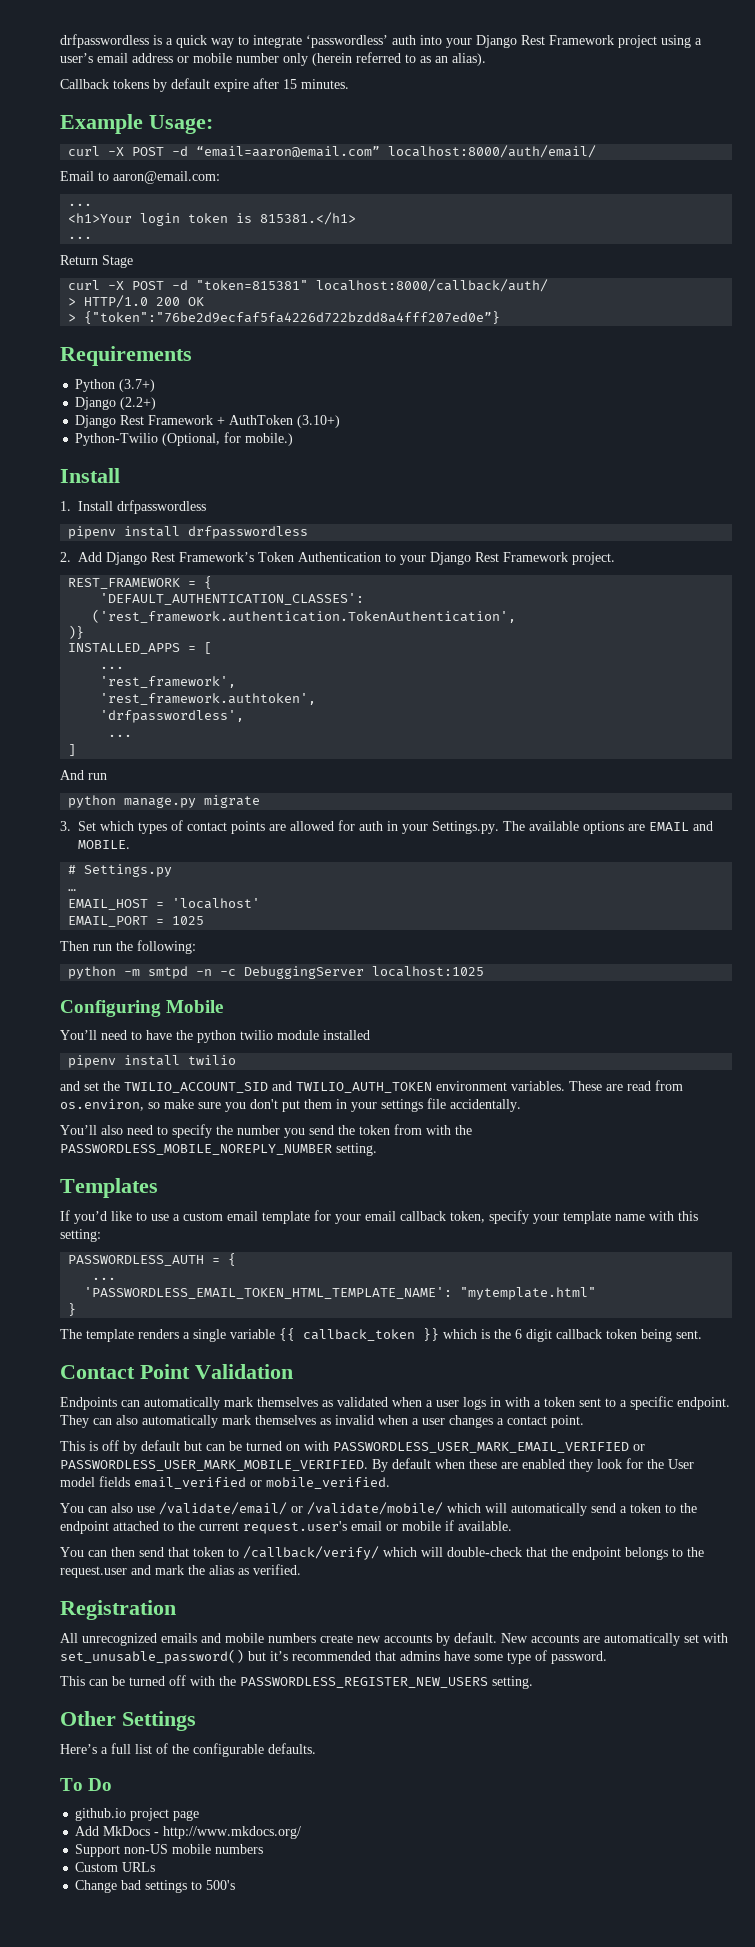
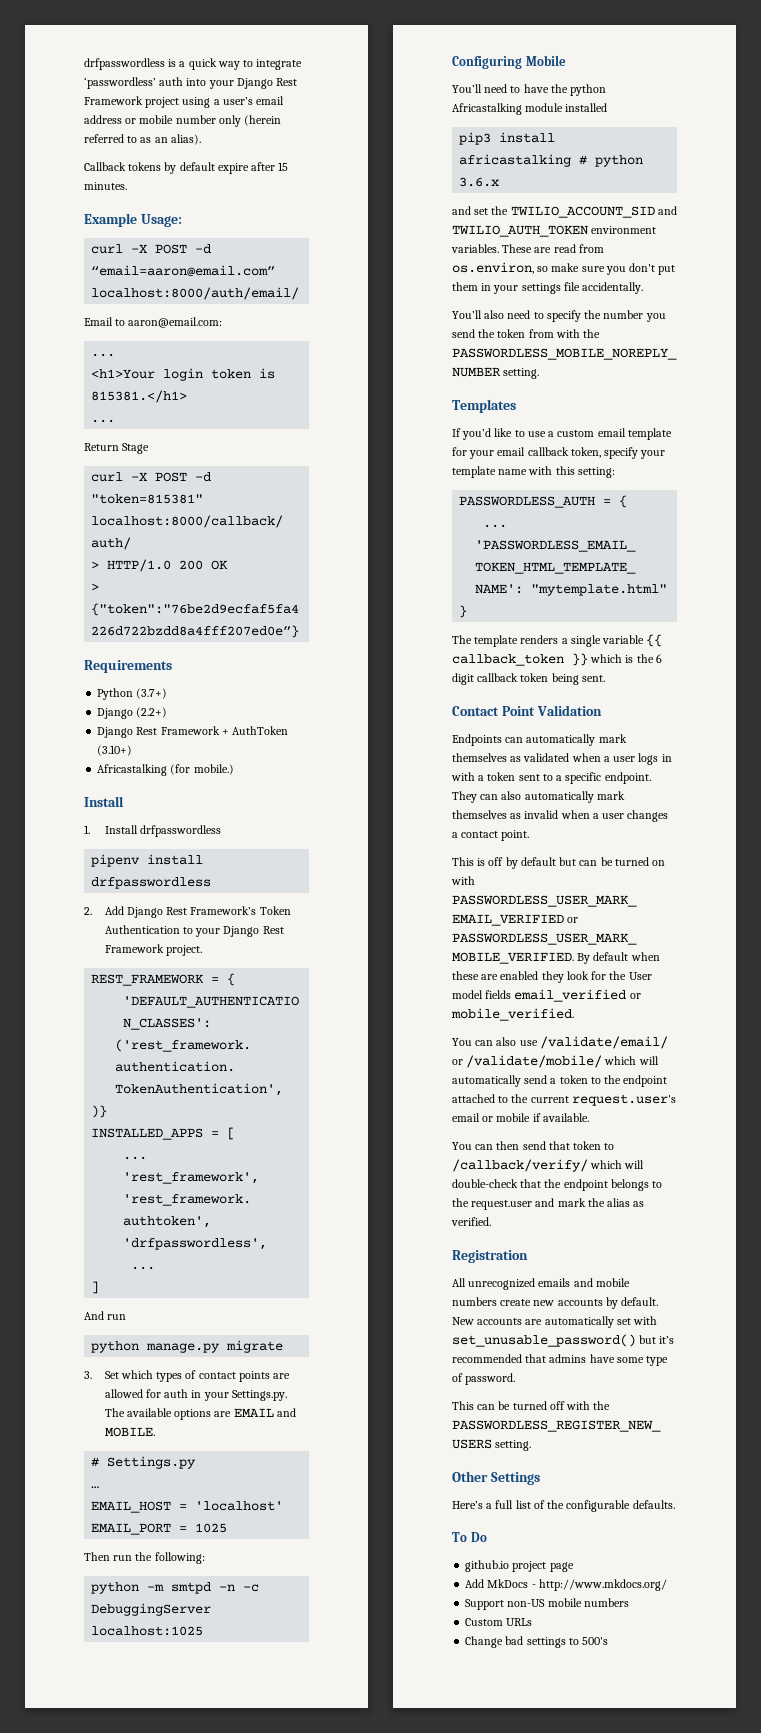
- Python-Twilio (Optional, for mobile.)
+ Africastalking (for mobile.)
- You’ll need to have the python twilio module installed
+ You’ll need to have the python Africastalking module installed
- pipenv install twilio
+ pip3 install africastalking # python 3.6.x

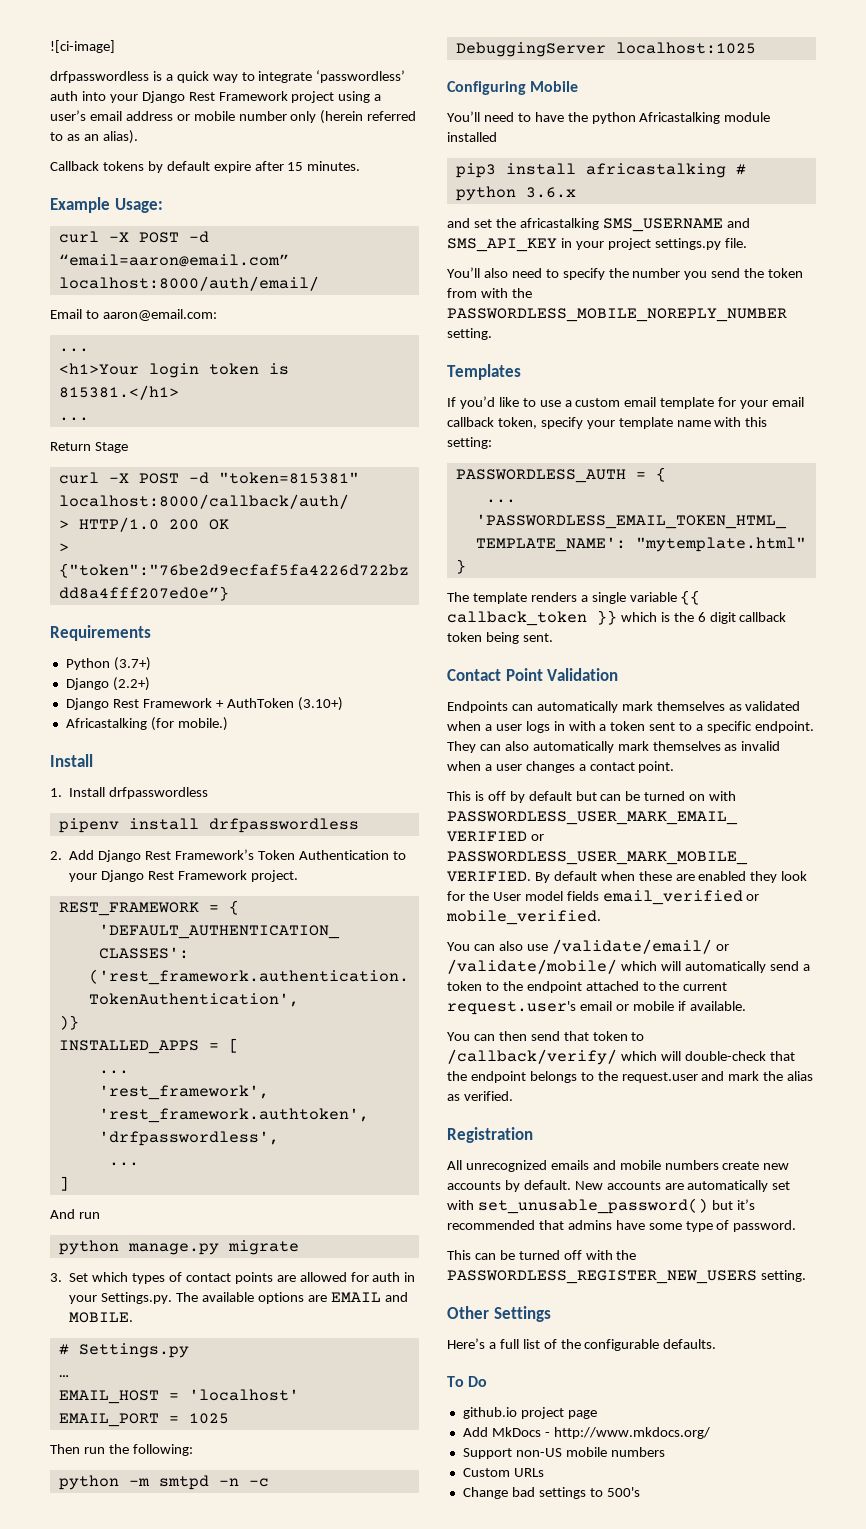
+ ![ci-image]
- and set the TWILIO_ACCOUNT_SID and TWILIO_AUTH_TOKEN environment variables. These are read from os.environ, so make sure you don't put them in your settings file accidentally.
+ and set the africastalking SMS_USERNAME and SMS_API_KEY in your project settings.py file.

